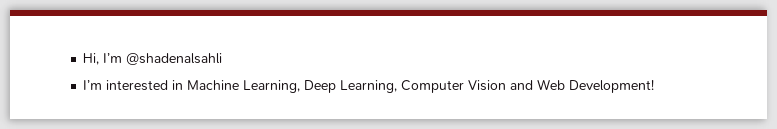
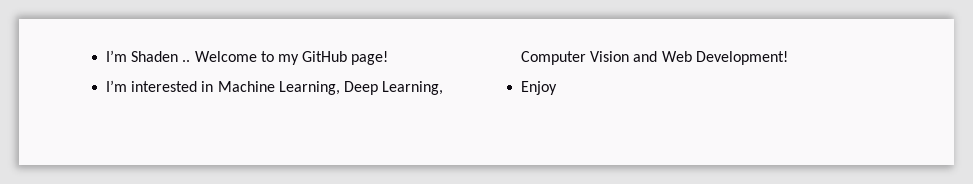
- Hi, I’m @shadenalsahli
+ I’m Shaden .. Welcome to my GitHub page!
+ Enjoy

